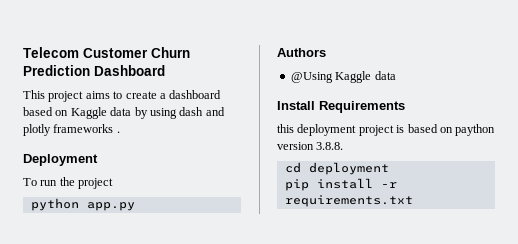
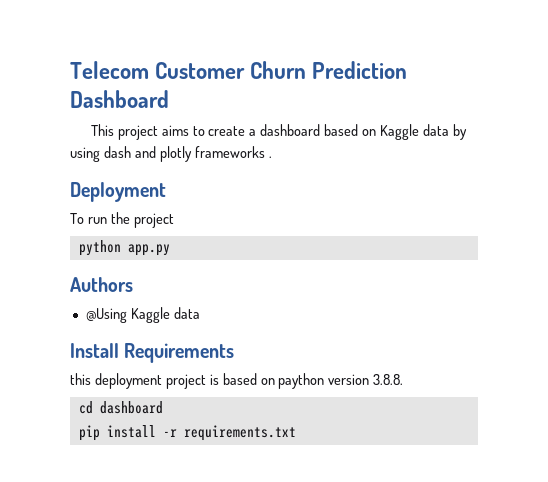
- cd deployment
+ cd dashboard

